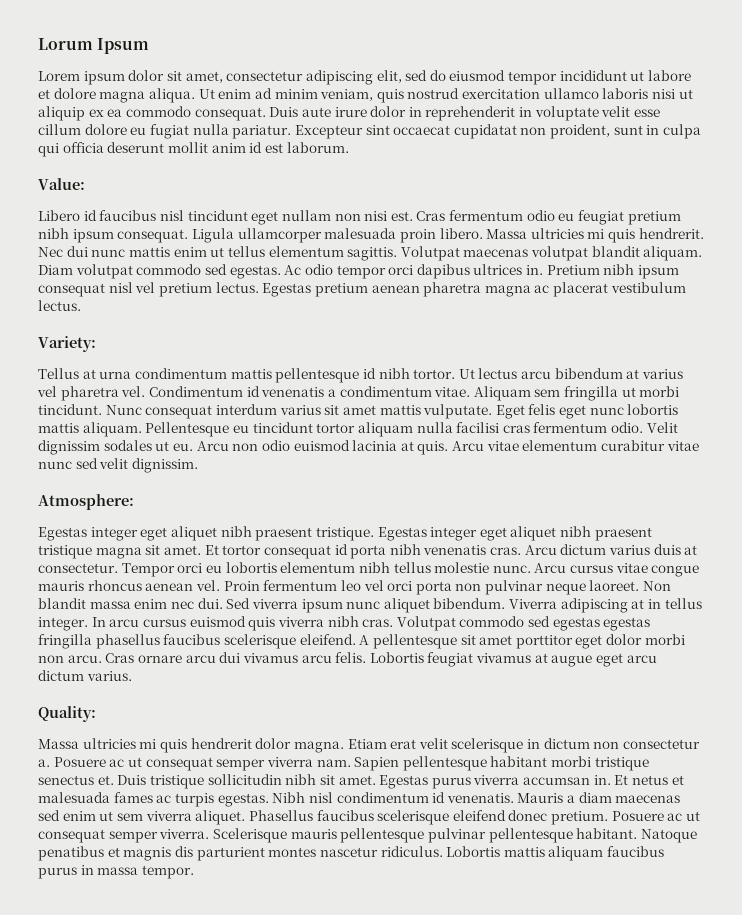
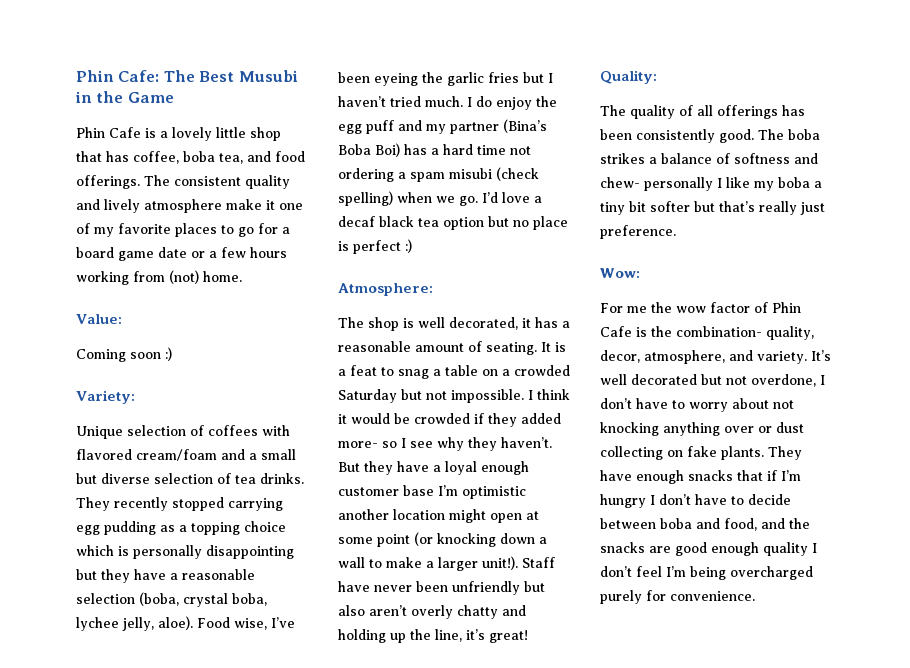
- Lorum Ipsum
- Lorem ipsum dolor sit amet, consectetur adipiscing elit, sed do eiusmod tempor incididunt ut labore et dolore magna aliqua. Ut enim ad minim veniam, quis nostrud exercitation ullamco laboris nisi ut aliquip ex ea commodo consequat. Duis aute irure dolor in reprehenderit in voluptate velit esse cillum dolore eu fugiat nulla pariatur. Excepteur sint occaecat cupidatat non proident, sunt in culpa qui officia deserunt mollit anim id est laborum.
+ Phin Cafe: The Best Musubi in the Game
+ Phin Cafe is a lovely little shop that has coffee, boba tea, and food offerings. The consistent quality and lively atmosphere make it one of my favorite places to go for a board game date or a few hours working from (not) home.
  Value:
- Libero id faucibus nisl tincidunt eget nullam non nisi est. Cras fermentum odio eu feugiat pretium nibh ipsum consequat. Ligula ullamcorper malesuada proin libero. Massa ultricies mi quis hendrerit. Nec dui nunc mattis enim ut tellus elementum sagittis. Volutpat maecenas volutpat blandit aliquam. Diam volutpat commodo sed egestas. Ac odio tempor orci dapibus ultrices in. Pretium nibh ipsum consequat nisl vel pretium lectus. Egestas pretium aenean pharetra magna ac placerat vestibulum lectus.
+ Coming soon :)
  Variety:
- Tellus at urna condimentum mattis pellentesque id nibh tortor. Ut lectus arcu bibendum at varius vel pharetra vel. Condimentum id venenatis a condimentum vitae. Aliquam sem fringilla ut morbi tincidunt. Nunc consequat interdum varius sit amet mattis vulputate. Eget felis eget nunc lobortis mattis aliquam. Pellentesque eu tincidunt tortor aliquam nulla facilisi cras fermentum odio. Velit dignissim sodales ut eu. Arcu non odio euismod lacinia at quis. Arcu vitae elementum curabitur vitae nunc sed velit dignissim.
+ Unique selection of coffees with flavored cream/foam and a small but diverse selection of tea drinks. They recently stopped carrying egg pudding as a topping choice which is personally disappointing but they have a reasonable selection (boba, crystal boba, lychee jelly, aloe). Food wise, I’ve been eyeing the garlic fries but I haven’t tried much. I do enjoy the egg puff and my partner (Bina’s Boba Boi) has a hard time not ordering a spam misubi (check spelling) when we go. I’d love a decaf black tea option but no place is perfect :)
  Atmosphere:
- Egestas integer eget aliquet nibh praesent tristique. Egestas integer eget aliquet nibh praesent tristique magna sit amet. Et tortor consequat id porta nibh venenatis cras. Arcu dictum varius duis at consectetur. Tempor orci eu lobortis elementum nibh tellus molestie nunc. Arcu cursus vitae congue mauris rhoncus aenean vel. Proin fermentum leo vel orci porta non pulvinar neque laoreet. Non blandit massa enim nec dui. Sed viverra ipsum nunc aliquet bibendum. Viverra adipiscing at in tellus integer. In arcu cursus euismod quis viverra nibh cras. Volutpat commodo sed egestas egestas fringilla phasellus faucibus scelerisque eleifend. A pellentesque sit amet porttitor eget dolor morbi non arcu. Cras ornare arcu dui vivamus arcu felis. Lobortis feugiat vivamus at augue eget arcu dictum varius.
+ The shop is well decorated, it has a reasonable amount of seating. It is a feat to snag a table on a crowded Saturday but not impossible. I think it would be crowded if they added more- so I see why they haven’t. But they have a loyal enough customer base I’m optimistic another location might open at some point (or knocking down a wall to make a larger unit!). Staff have never been unfriendly but also aren’t overly chatty and holding up the line, it’s great!
  Quality:
- Massa ultricies mi quis hendrerit dolor magna. Etiam erat velit scelerisque in dictum non consectetur a. Posuere ac ut consequat semper viverra nam. Sapien pellentesque habitant morbi tristique senectus et. Duis tristique sollicitudin nibh sit amet. Egestas purus viverra accumsan in. Et netus et malesuada fames ac turpis egestas. Nibh nisl condimentum id venenatis. Mauris a diam maecenas sed enim ut sem viverra aliquet. Phasellus faucibus scelerisque eleifend donec pretium. Posuere ac ut consequat semper viverra. Scelerisque mauris pellentesque pulvinar pellentesque habitant. Natoque penatibus et magnis dis parturient montes nascetur ridiculus. Lobortis mattis aliquam faucibus purus in massa tempor.
+ The quality of all offerings has been consistently good. The boba strikes a balance of softness and chew- personally I like my boba a tiny bit softer but that’s really just preference.
+ Wow:
+ For me the wow factor of Phin Cafe is the combination- quality, decor, atmosphere, and variety. It’s well decorated but not overdone, I don’t have to worry about not knocking anything over or dust collecting on fake plants. They have enough snacks that if I’m hungry I don’t have to decide between boba and food, and the snacks are good enough quality I don’t feel I’m being overcharged purely for convenience.

